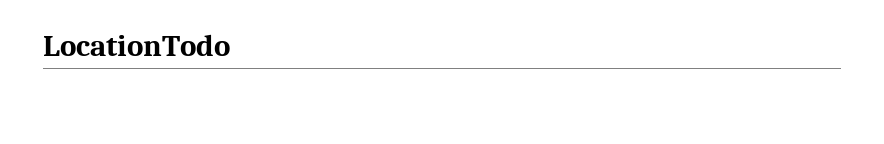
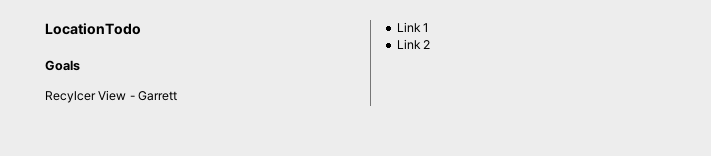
+ Goals
+ Recylcer View - Garrett
+ Link 1
+ Link 2

